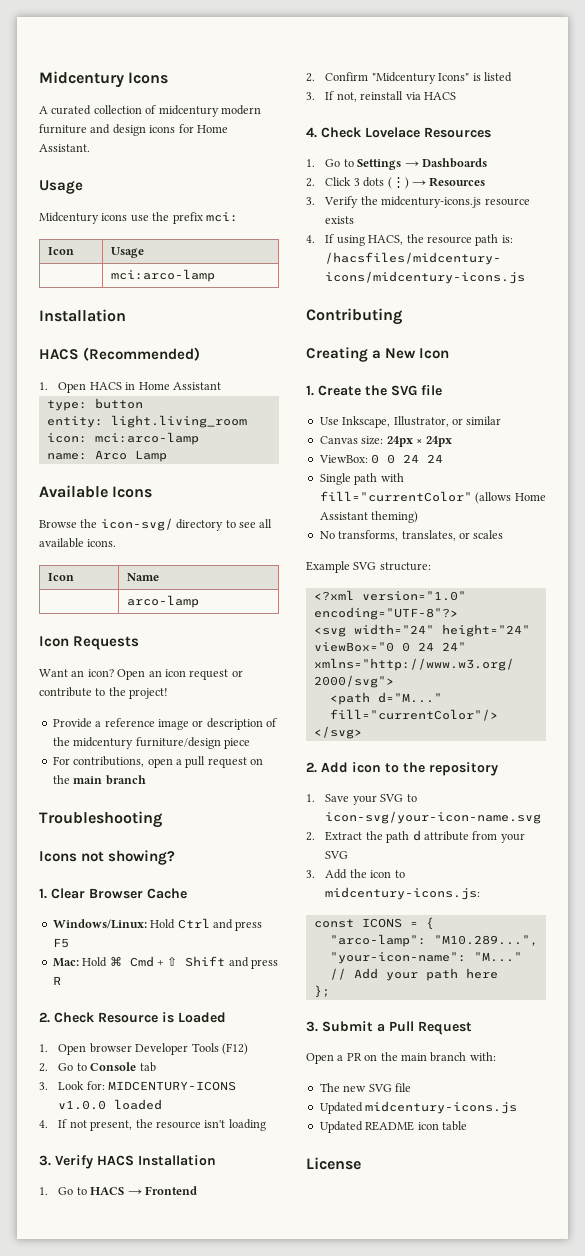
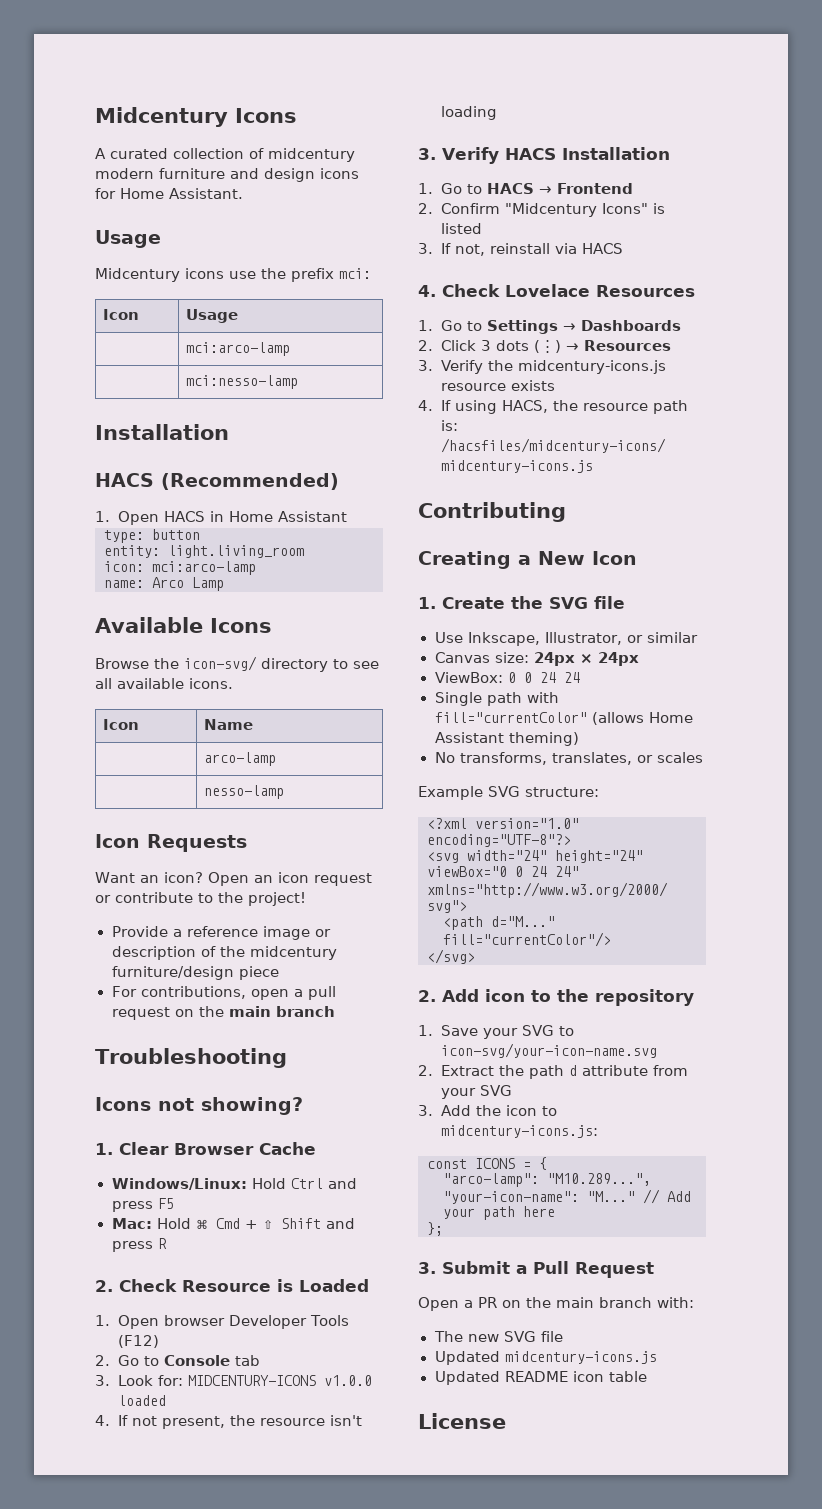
+ | mci:nesso-lamp
+ | nesso-lamp

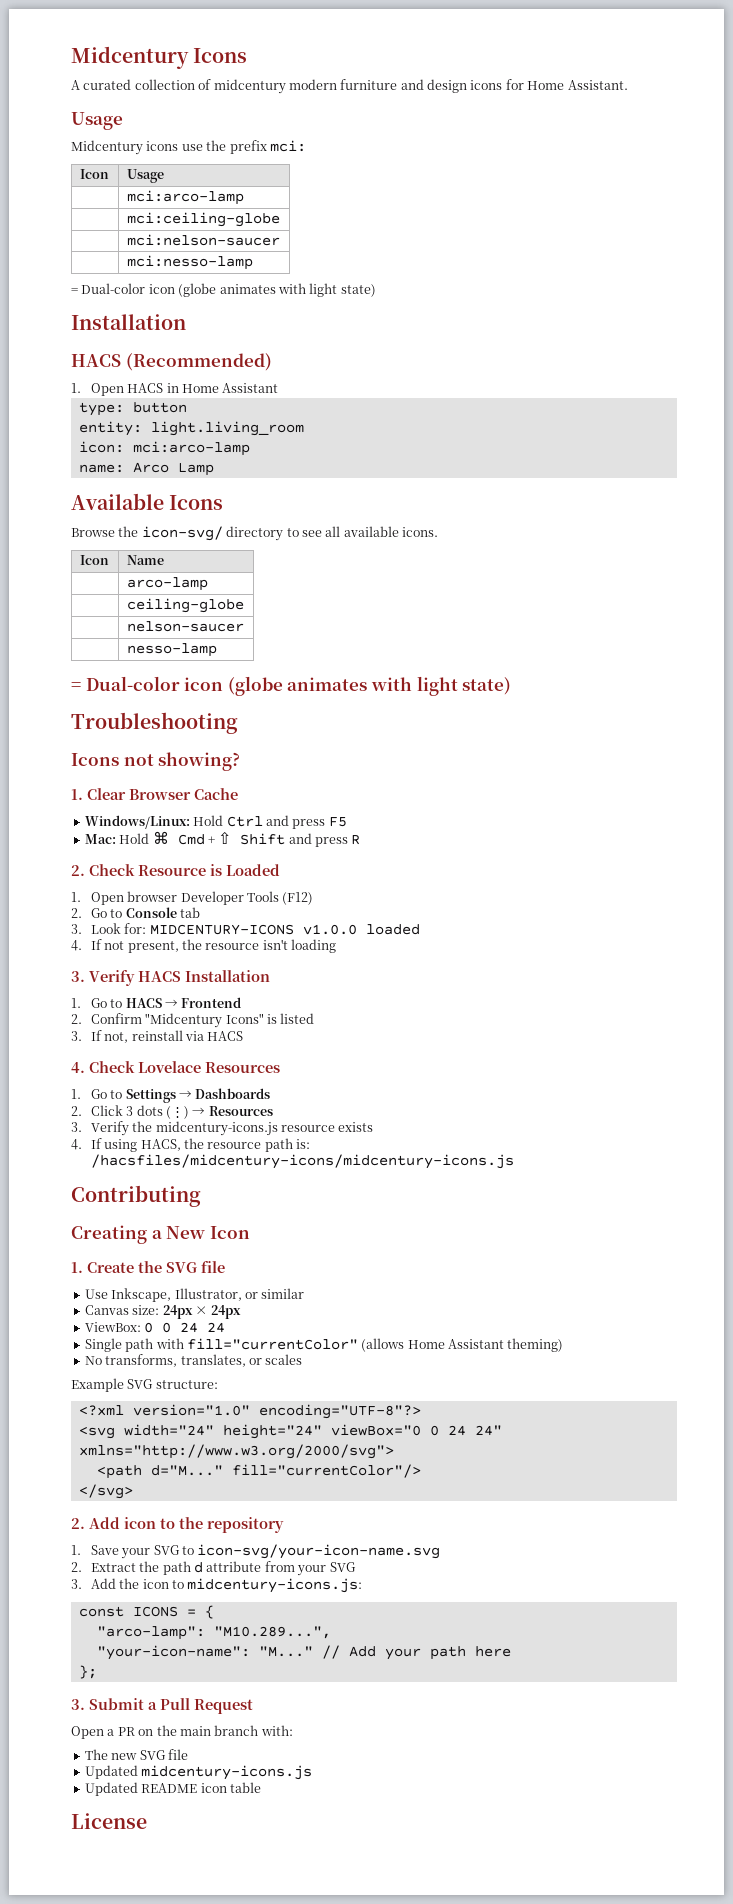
+ | mci:ceiling-globe
+ | mci:nelson-saucer
  | mci:nesso-lamp
+ = Dual-color icon (globe animates with light state)
+ | ceiling-globe
+ | nelson-saucer
  | nesso-lamp
- Icon Requests
- Want an icon? Open an icon request or contribute to the project!
- Provide a reference image or description of the midcentury furniture/design piece
- For contributions, open a pull request on the main branch
+ = Dual-color icon (globe animates with light state)

